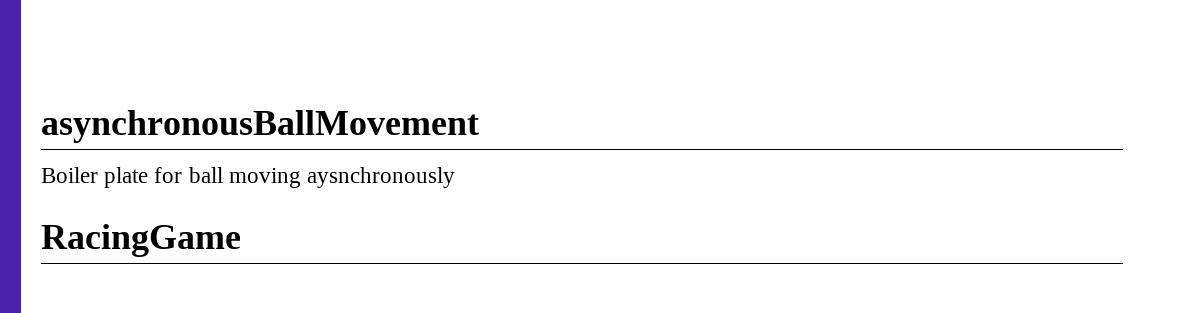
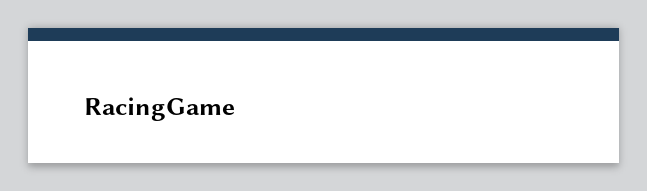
- asynchronousBallMovement
- Boiler plate for ball moving aysnchronously

